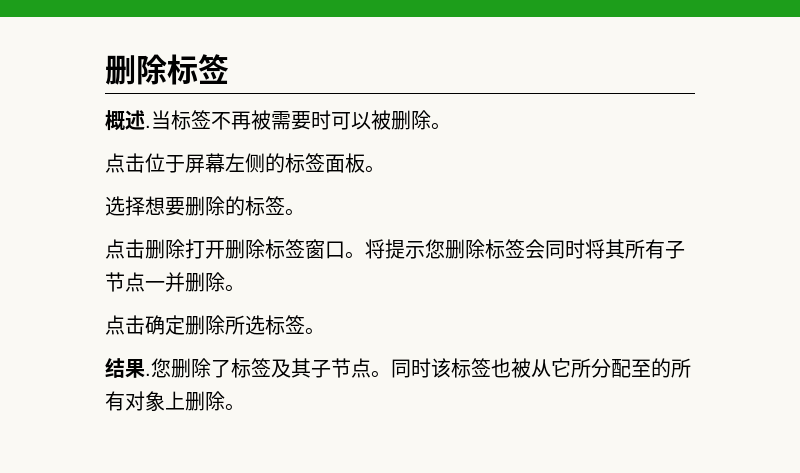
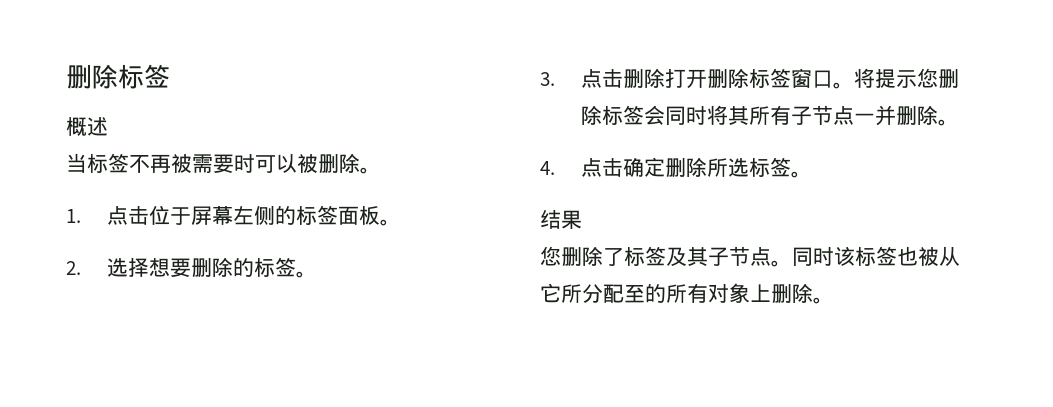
- 概述.当标签不再被需要时可以被删除。
+ 概述
+ 当标签不再被需要时可以被删除。
- 点击位于屏幕左侧的标签面板。
+ 1.点击位于屏幕左侧的标签面板。
- 选择想要删除的标签。
+ 2.选择想要删除的标签。
- 点击删除打开删除标签窗口。
+ 3.点击删除打开删除标签窗口。
- 点击确定删除所选标签。
+ 4.点击确定删除所选标签。
- 结果.您删除了标签及其子节点。
+ 结果
+ 您删除了标签及其子节点。

